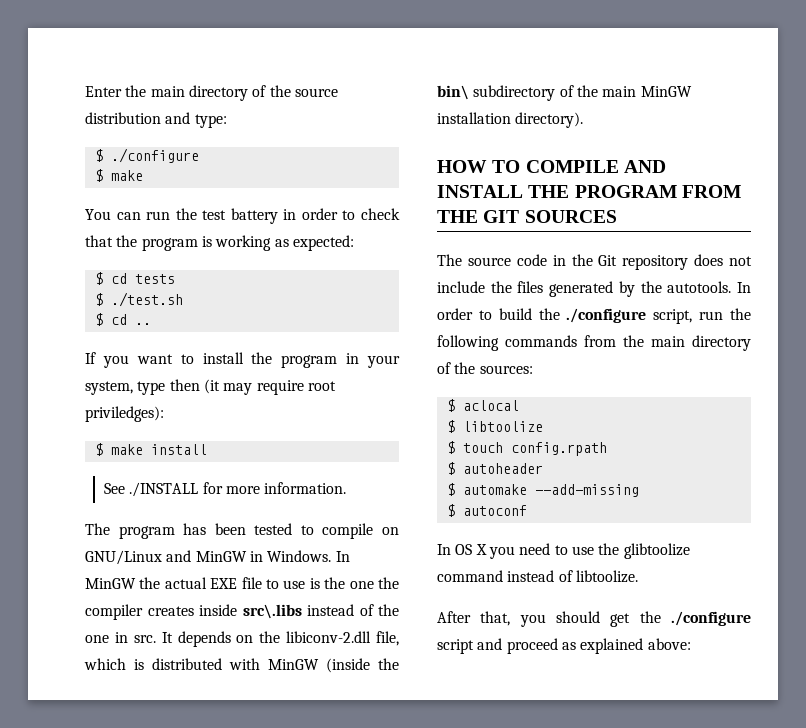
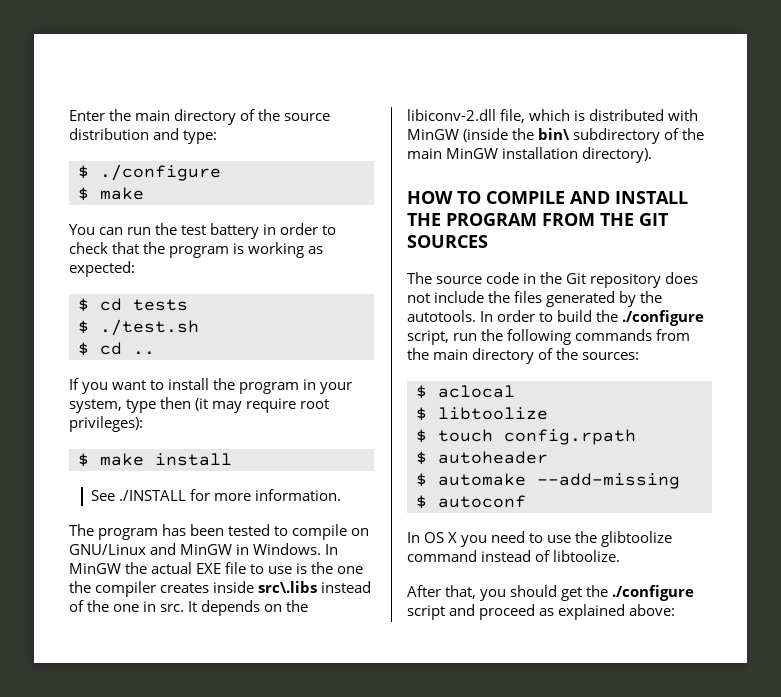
- If you want to install the program in your system, type then (it may require root priviledges):
+ If you want to install the program in your system, type then (it may require root privileges):

